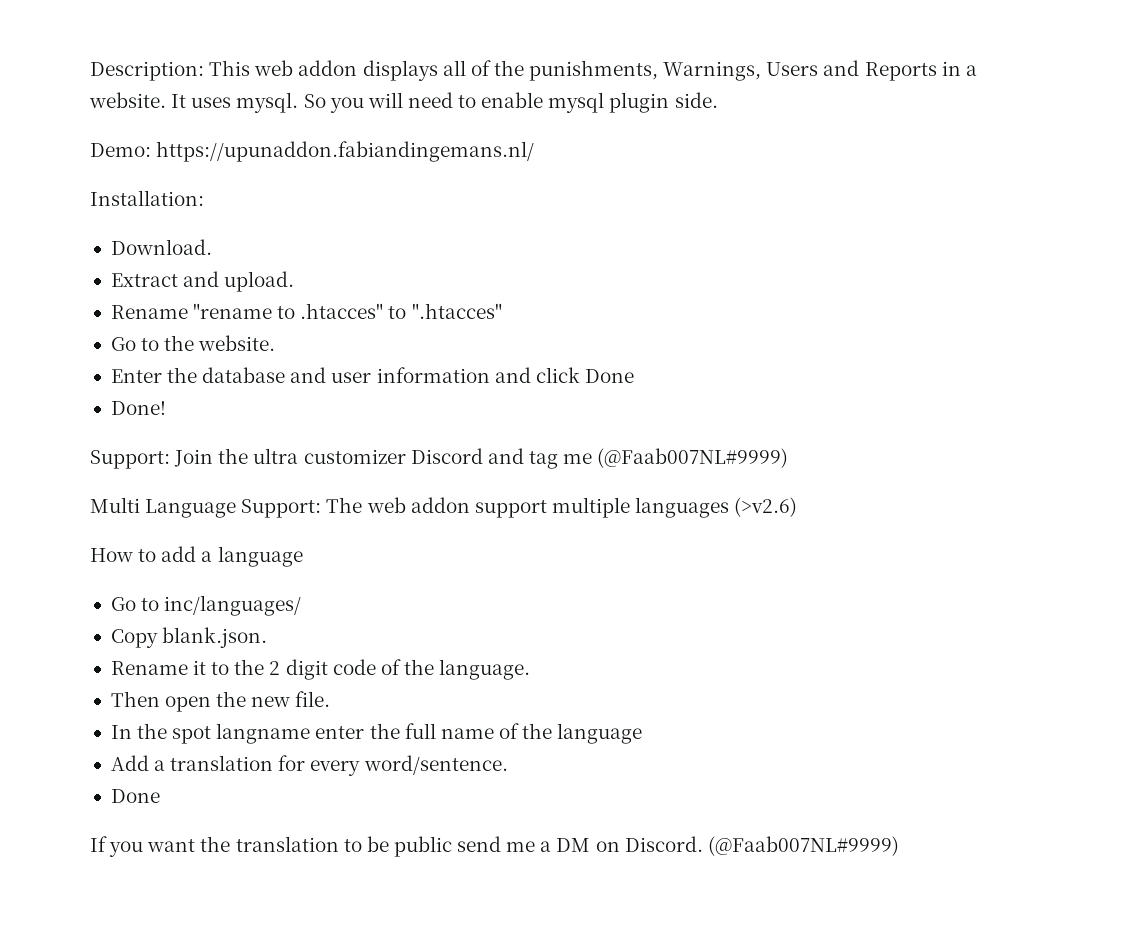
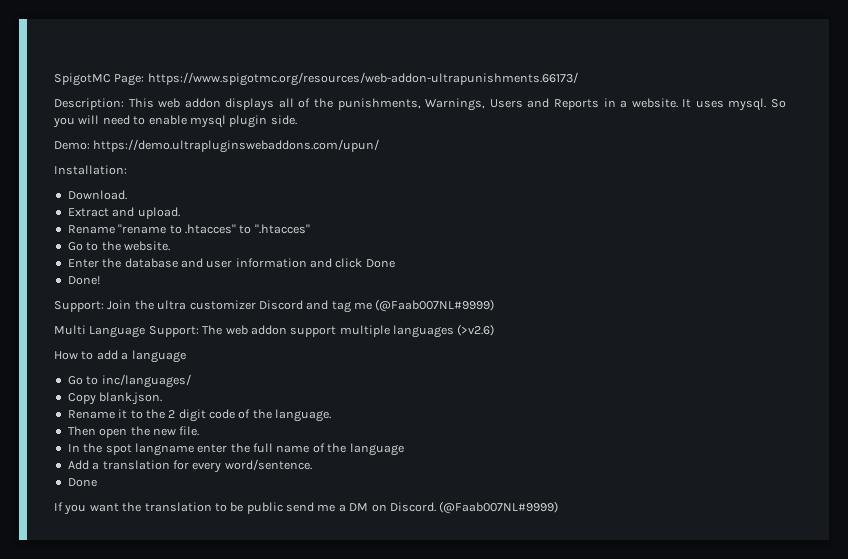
+ SpigotMC Page: https://www.spigotmc.org/resources/web-addon-ultrapunishments.66173/
- Demo: https://upunaddon.fabiandingemans.nl/
+ Demo: https://demo.ultrapluginswebaddons.com/upun/

